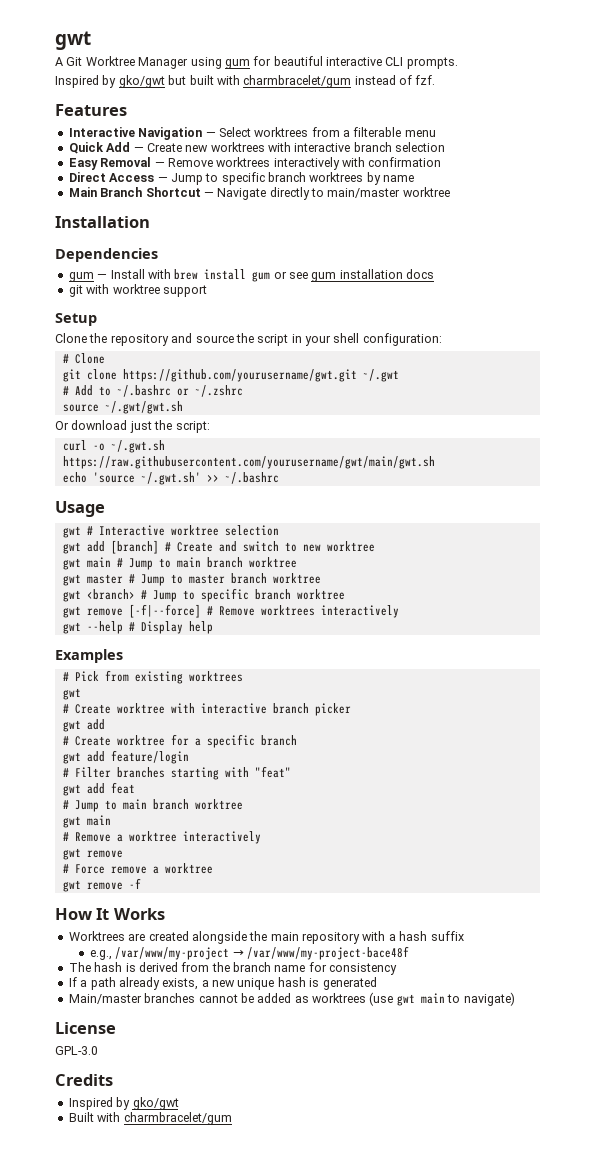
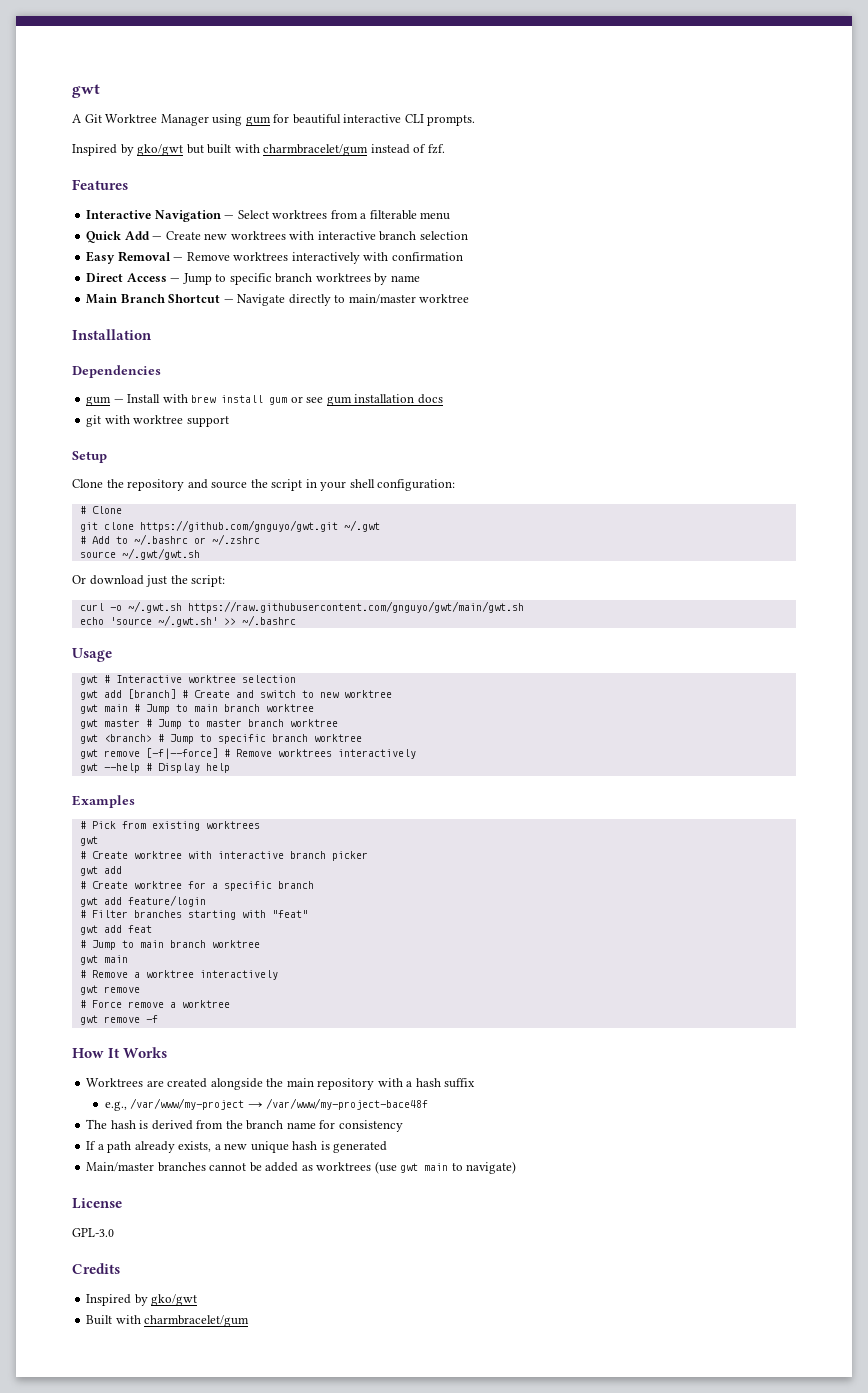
- git clone https://github.com/yourusername/gwt.git ~/.gwt
+ git clone https://github.com/gnguyo/gwt.git ~/.gwt
- curl -o ~/.gwt.sh https://raw.githubusercontent.com/yourusername/gwt/main/gwt.sh
+ curl -o ~/.gwt.sh https://raw.githubusercontent.com/gnguyo/gwt/main/gwt.sh

